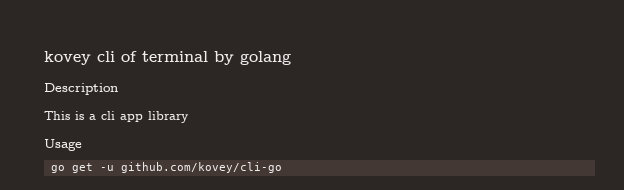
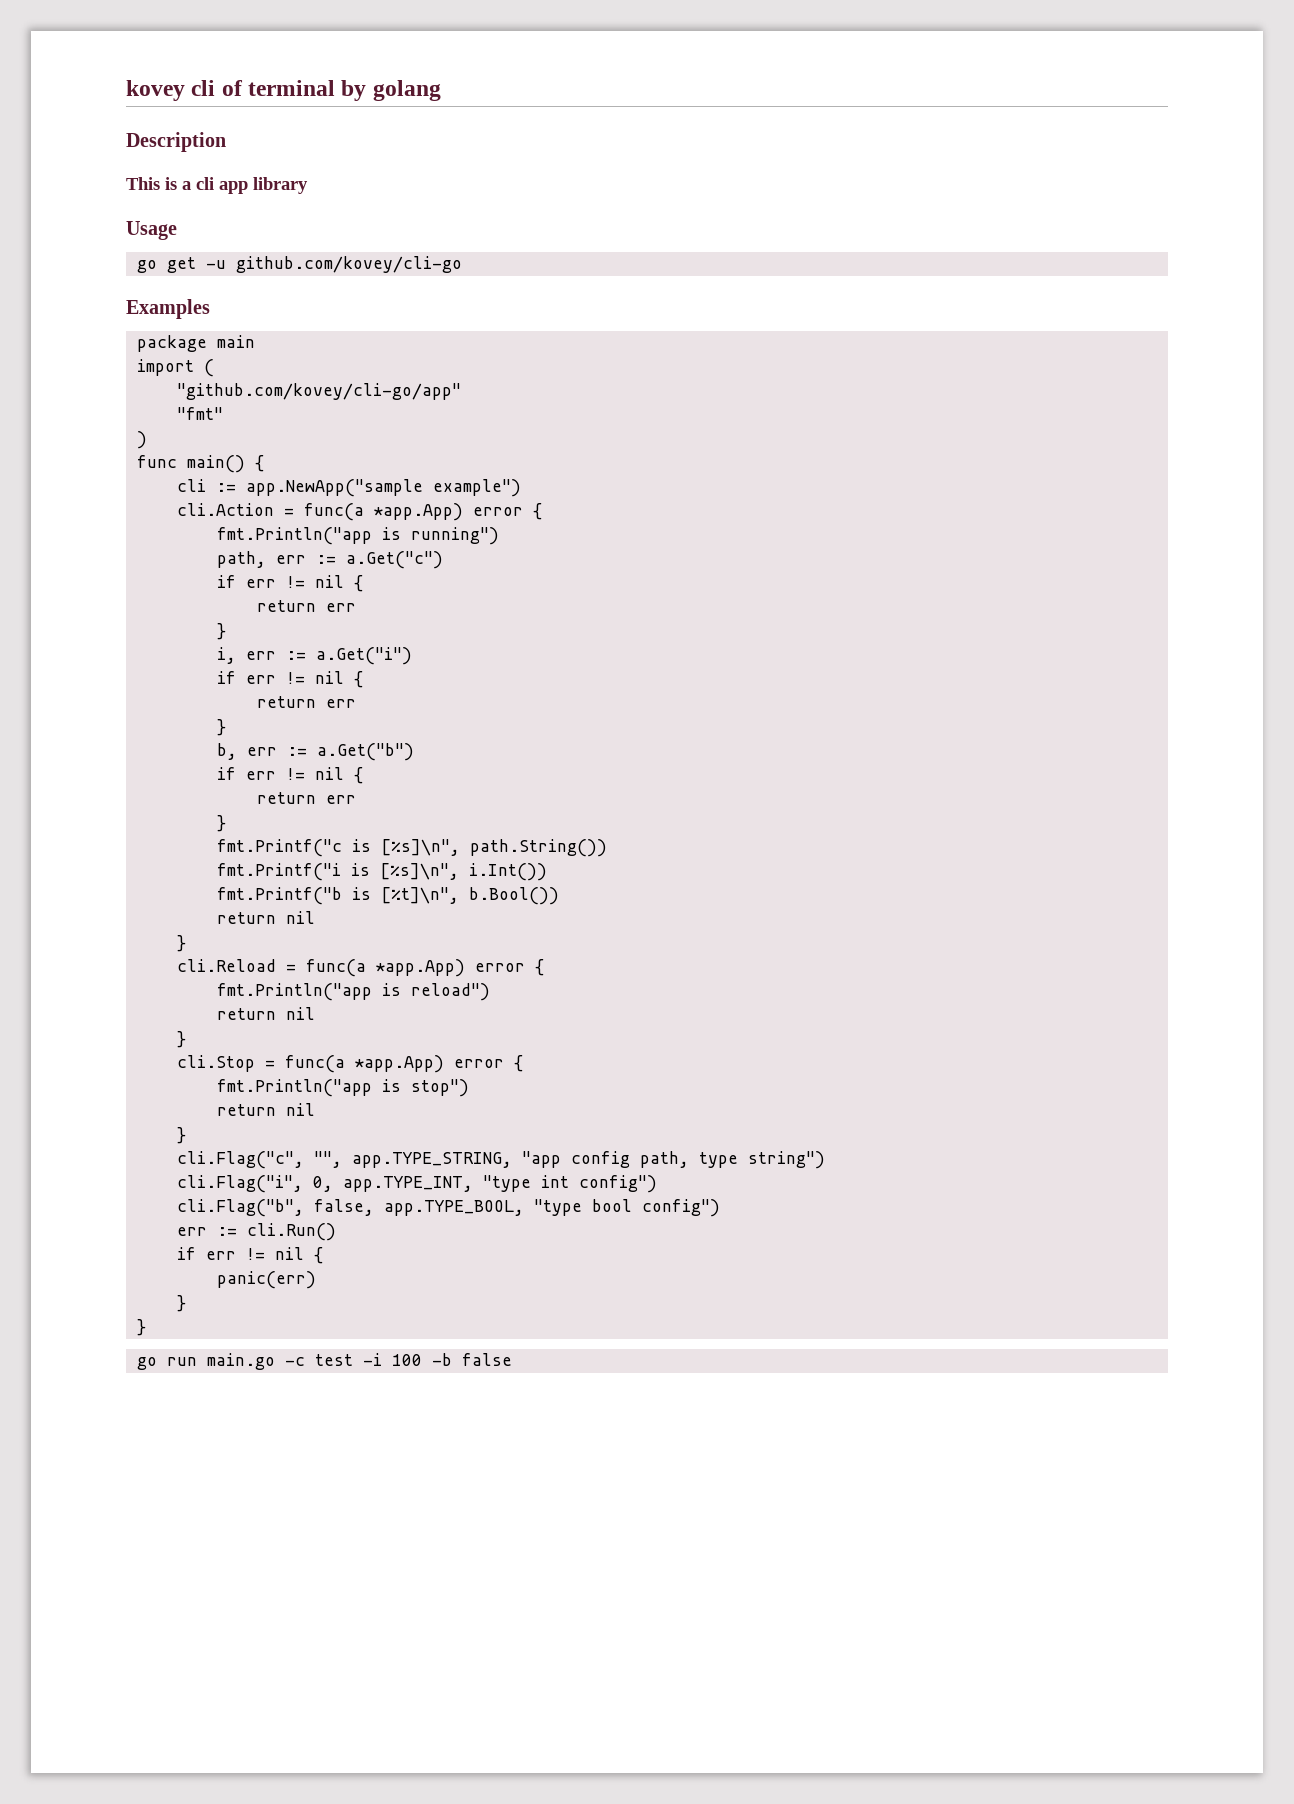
+ Examples
+ package main
+ import (
+ "github.com/kovey/cli-go/app"
+ "fmt"
+ )
+ func main() {
+ cli := app.NewApp("sample example")
+ cli.Action = func(a *app.App) error {
+ fmt.Println("app is running")
+ path, err := a.Get("c")
+ if err != nil {
+ return err
+ }
+ i, err := a.Get("i")
+ if err != nil {
+ return err
+ }
+ b, err := a.Get("b")
+ if err != nil {
+ return err
+ }
+ fmt.Printf("c is [%s]\n", path.String())
+ fmt.Printf("i is [%s]\n", i.Int())
+ fmt.Printf("b is [%t]\n", b.Bool())
+ return nil
+ }
+ cli.Reload = func(a *app.App) error {
+ fmt.Println("app is reload")
+ return nil
+ }
+ cli.Stop = func(a *app.App) error {
+ fmt.Println("app is stop")
+ return nil
+ }
+ cli.Flag("c", "", app.TYPE_STRING, "app config path, type string")
+ cli.Flag("i", 0, app.TYPE_INT, "type int config")
+ cli.Flag("b", false, app.TYPE_BOOL, "type bool config")
+ err := cli.Run()
+ if err != nil {
+ panic(err)
+ }
+ }
+ go run main.go -c test -i 100 -b false

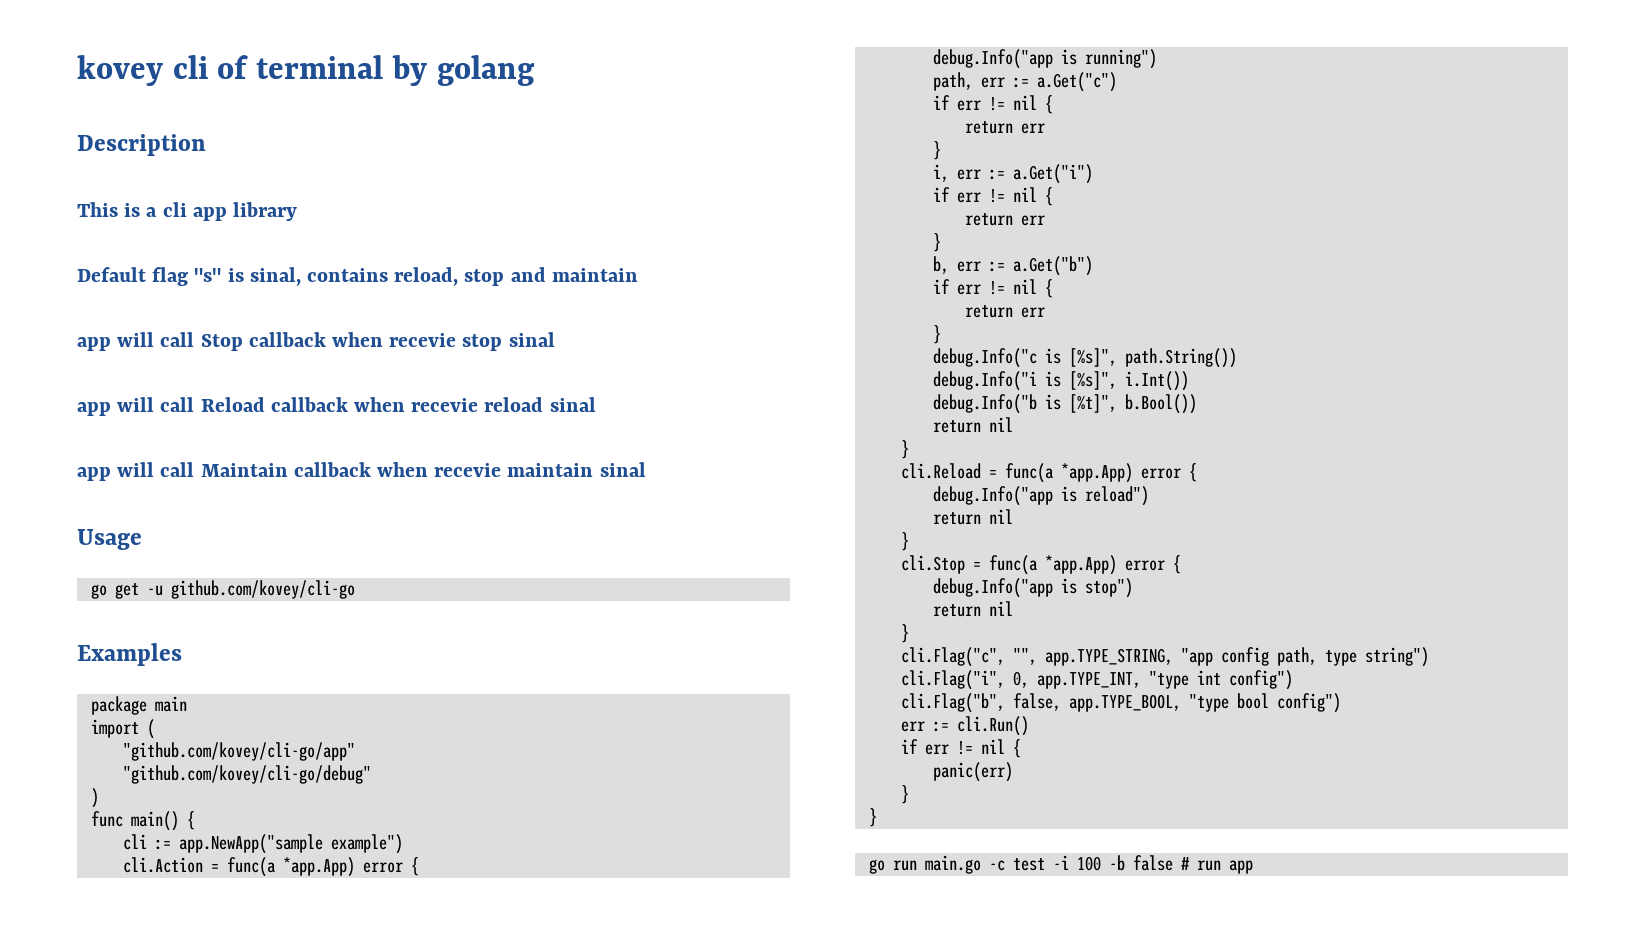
+ Default flag "s" is sinal, contains reload, stop and maintain
+ app will call Stop callback when recevie stop sinal
+ app will call Reload callback when recevie reload sinal
+ app will call Maintain callback when recevie maintain sinal
- "fmt"
+ "github.com/kovey/cli-go/debug"
- fmt.Println("app is running")
+ debug.Info("app is running")
- fmt.Printf("c is [%s]\n", path.String())
- fmt.Printf("i is [%s]\n", i.Int())
- fmt.Printf("b is [%t]\n", b.Bool())
+ debug.Info("c is [%s]", path.String())
+ debug.Info("i is [%s]", i.Int())
+ debug.Info("b is [%t]", b.Bool())
- fmt.Println("app is reload")
+ debug.Info("app is reload")
- fmt.Println("app is stop")
+ debug.Info("app is stop")
- go run main.go -c test -i 100 -b false
+ go run main.go -c test -i 100 -b false # run app

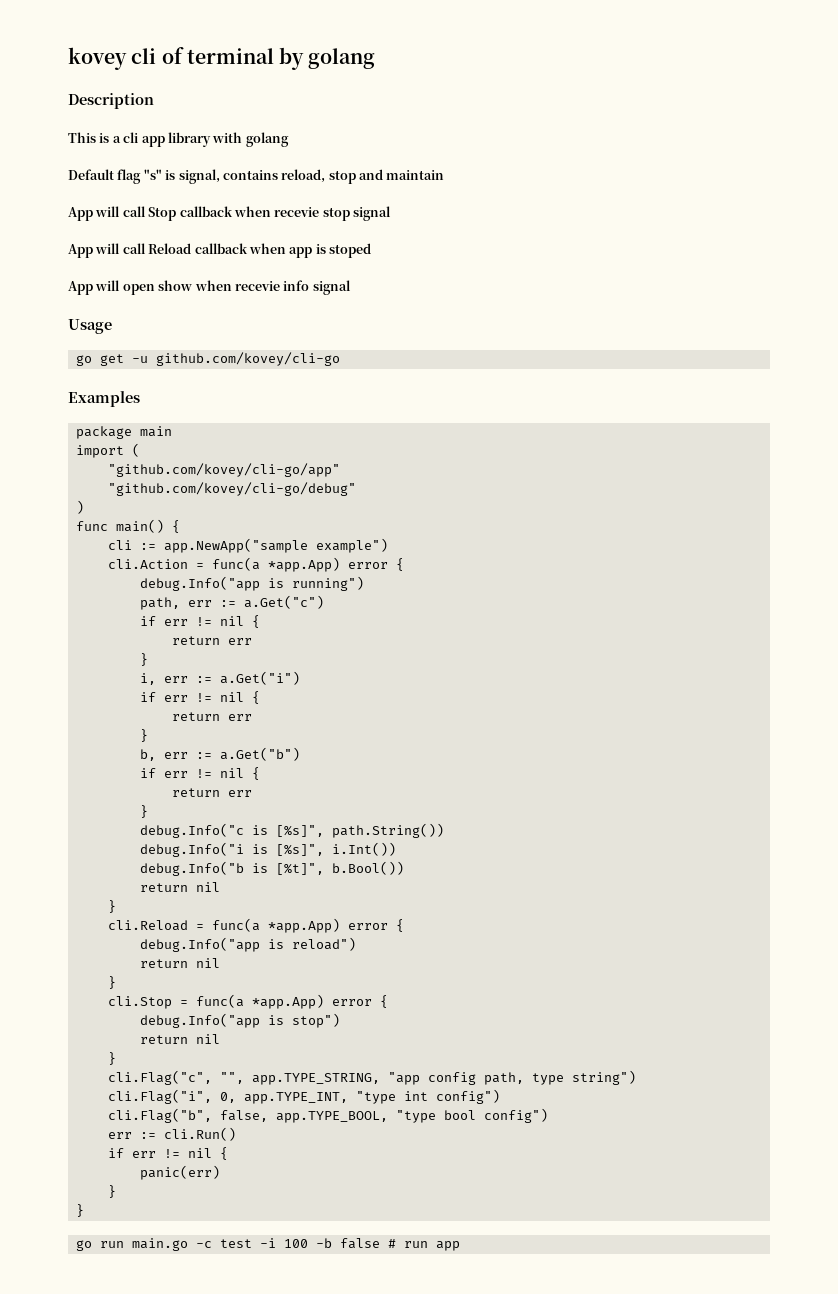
- This is a cli app library
+ This is a cli app library with golang
- Default flag "s" is sinal, contains reload, stop and maintain
+ Default flag "s" is signal, contains reload, stop and maintain
- app will call Stop callback when recevie stop sinal
- app will call Reload callback when recevie reload sinal
- app will call Maintain callback when recevie maintain sinal
+ App will call Stop callback when recevie stop signal
+ App will call Reload callback when app is stoped
+ App will open show when recevie info signal

